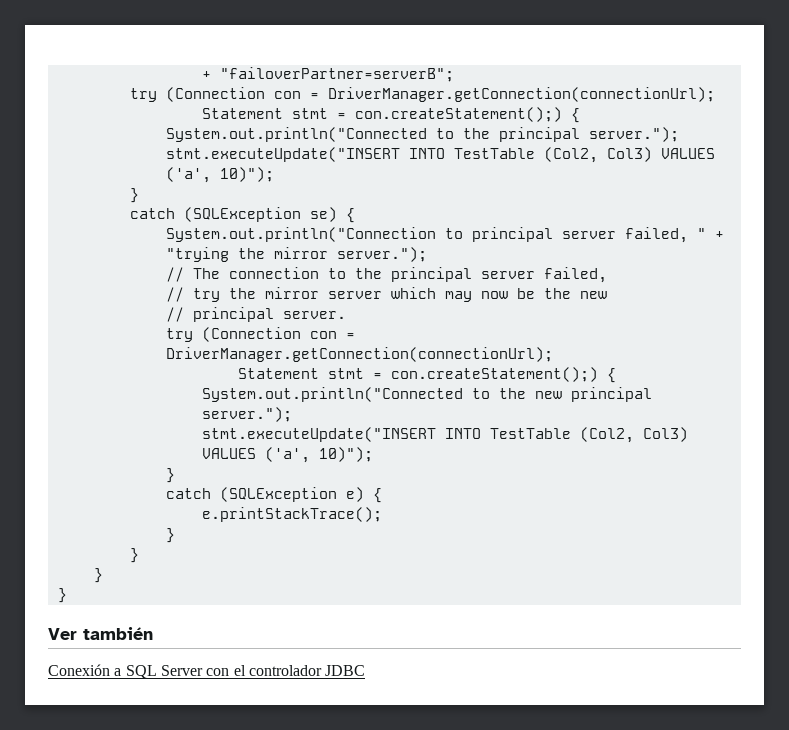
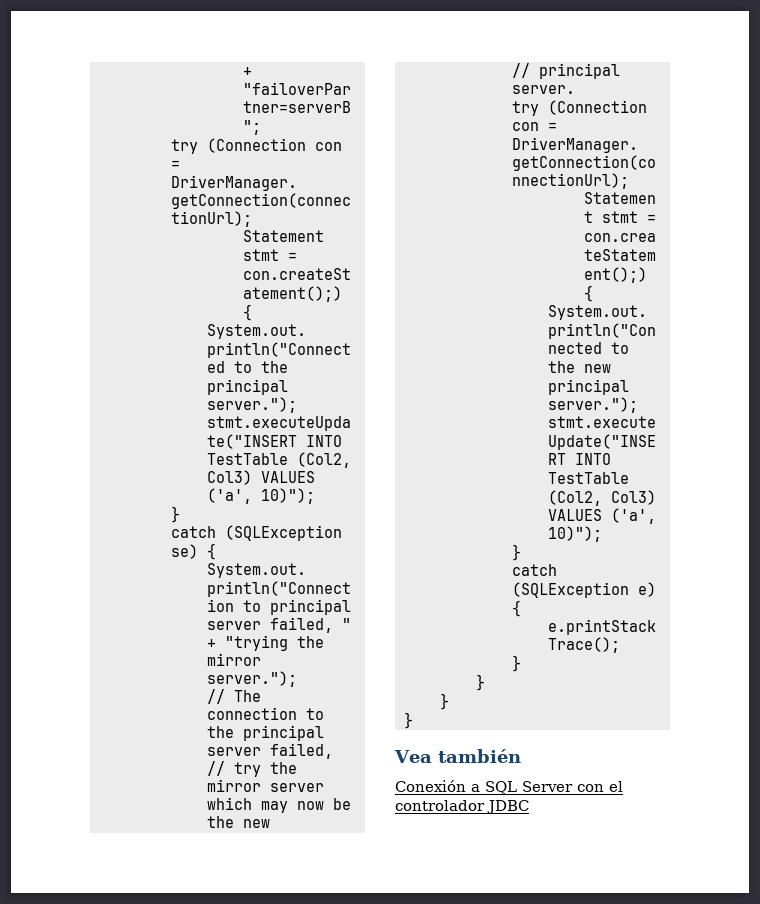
- Ver también
+ Vea también

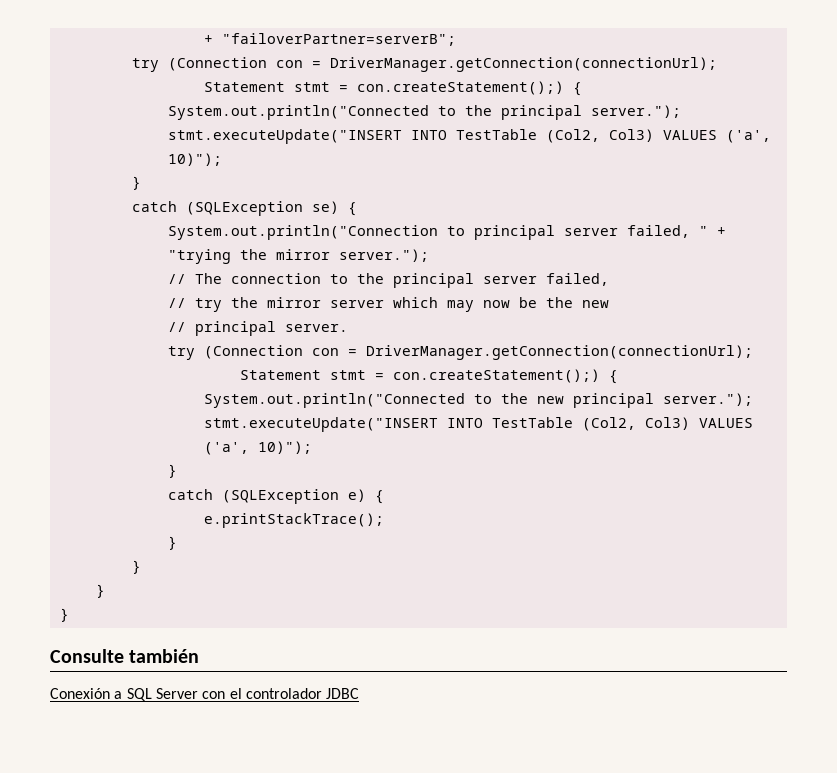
- Vea también
+ Consulte también

